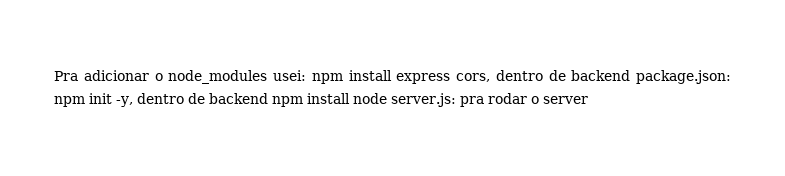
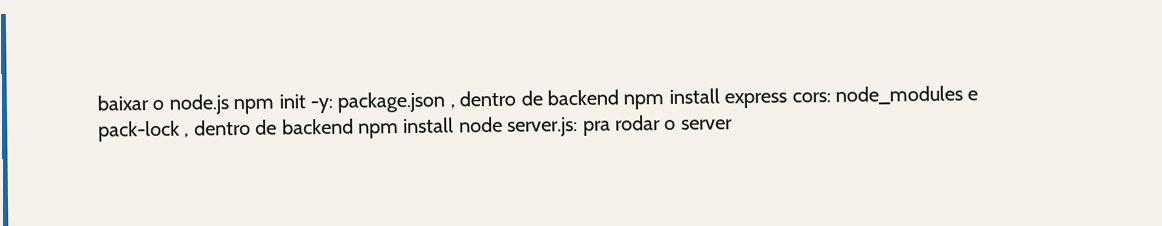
- Pra adicionar o node_modules usei: npm install express cors, dentro de backend package.json: npm init -y, dentro de backend npm install node server.js: pra rodar o server
+ baixar o node.js npm init -y: package.json , dentro de backend npm install express cors: node_modules e pack-lock , dentro de backend npm install node server.js: pra rodar o server

